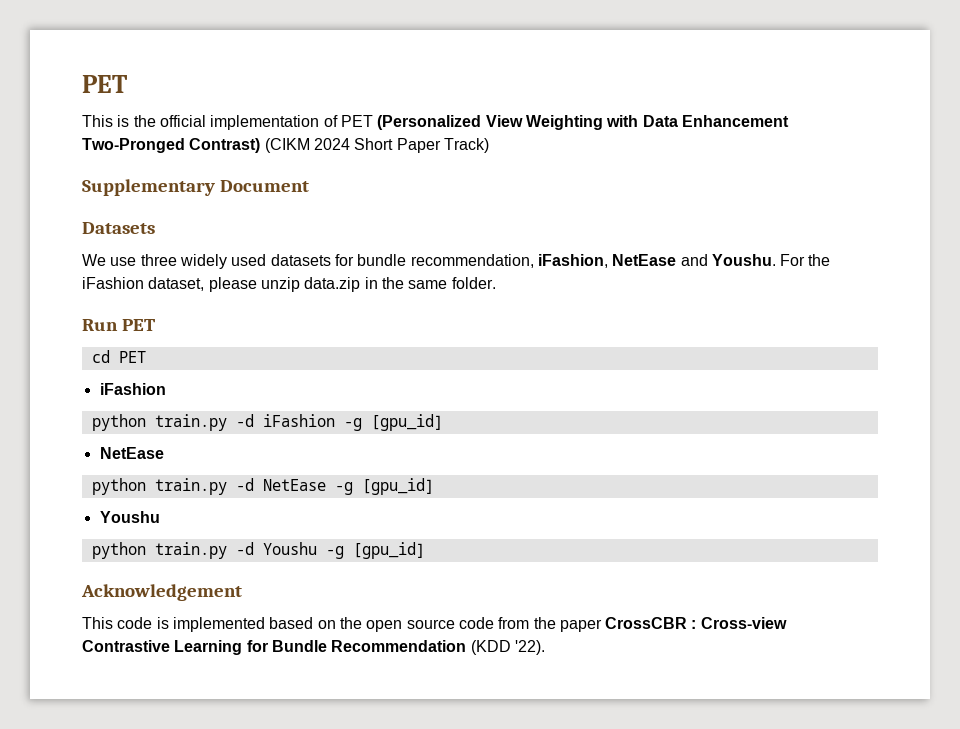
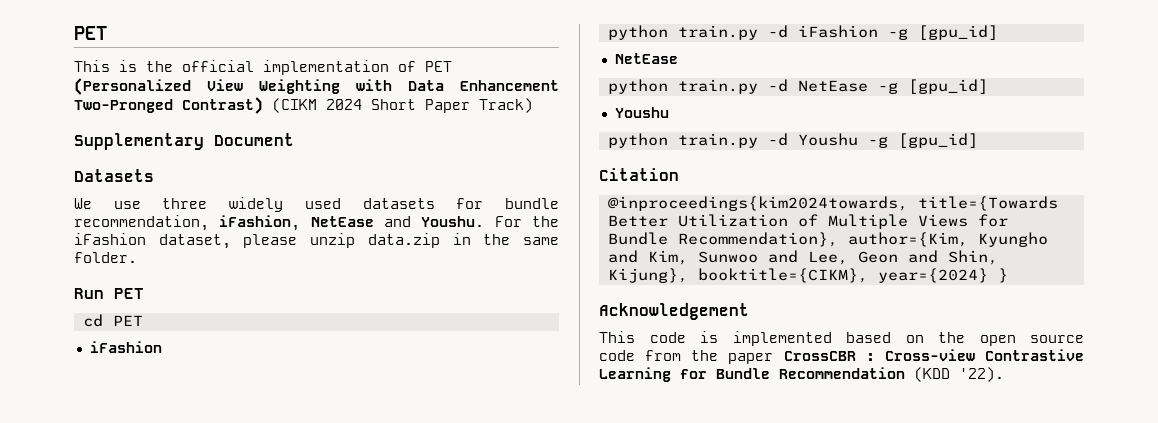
+ Citation
+ @inproceedings{kim2024towards, title={Towards Better Utilization of Multiple Views for Bundle Recommendation}, author={Kim, Kyungho and Kim, Sunwoo and Lee, Geon and Shin, Kijung}, booktitle={CIKM}, year={2024} }

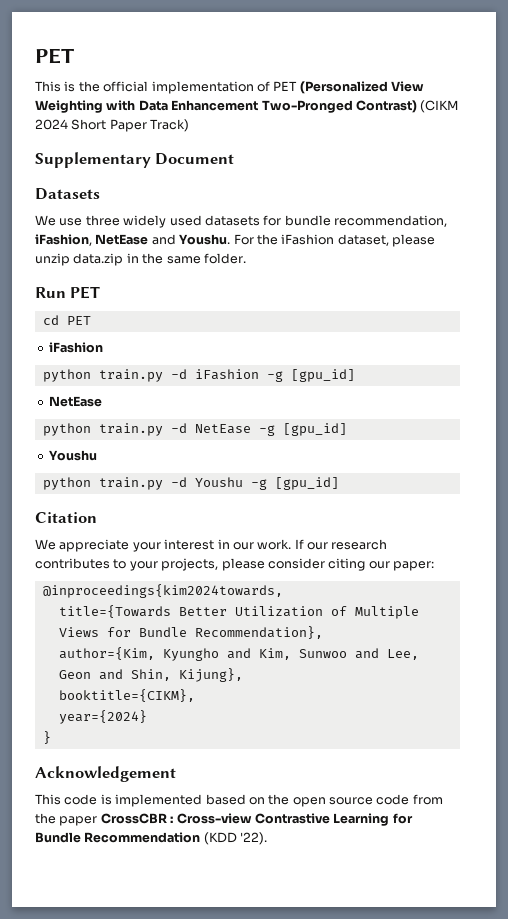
+ We appreciate your interest in our work. If our research contributes to your projects, please consider citing our paper:
- @inproceedings{kim2024towards, title={Towards Better Utilization of Multiple Views for Bundle Recommendation}, author={Kim, Kyungho and Kim, Sunwoo and Lee, Geon and Shin, Kijung}, booktitle={CIKM}, year={2024} }
+ @inproceedings{kim2024towards,
+ title={Towards Better Utilization of Multiple Views for Bundle Recommendation},
+ author={Kim, Kyungho and Kim, Sunwoo and Lee, Geon and Shin, Kijung},
+ booktitle={CIKM},
+ year={2024}
+ }

